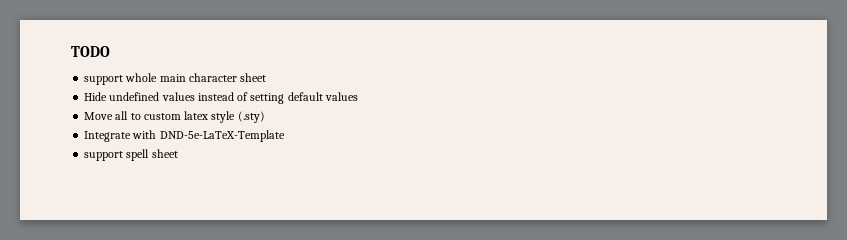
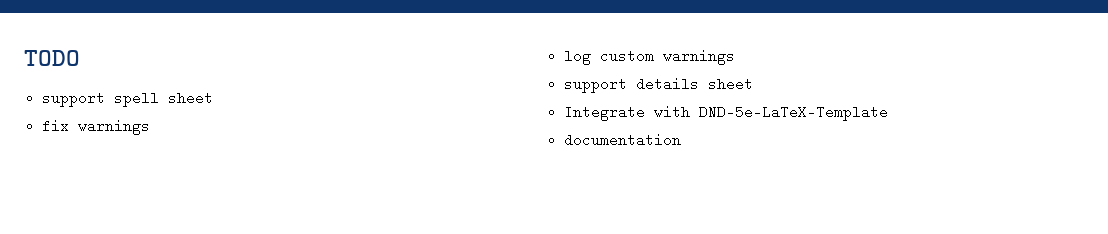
- support whole main character sheet
- Hide undefined values instead of setting default values
- Move all to custom latex style (.sty)
+ support spell sheet
+ fix warnings
+ log custom warnings
+ support details sheet
- support spell sheet
+ documentation

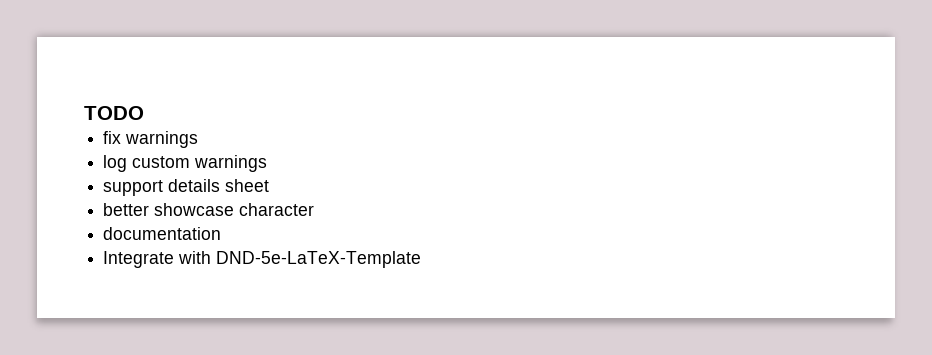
- support spell sheet
+ better showcase character
+ documentation
- documentation

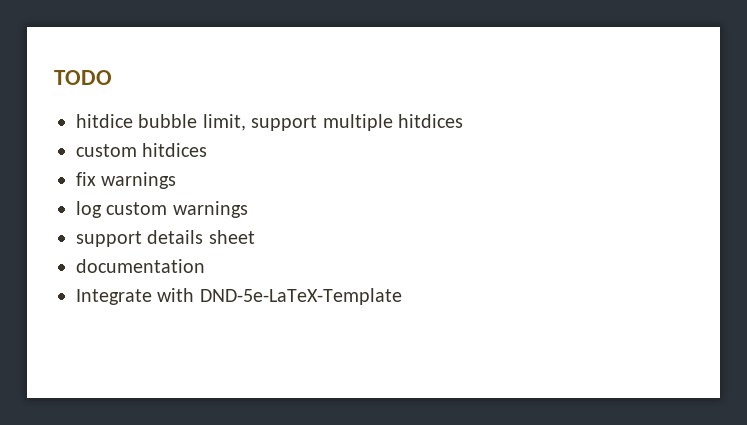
+ hitdice bubble limit, support multiple hitdices
+ custom hitdices
- better showcase character

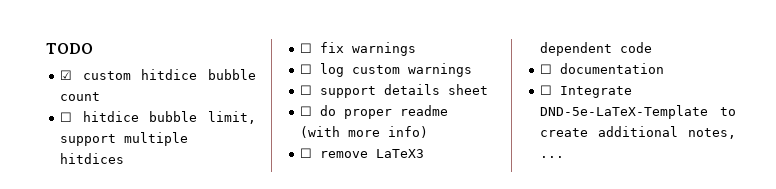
- hitdice bubble limit, support multiple hitdices
+ ☑ custom hitdice bubble count
+ ☐ hitdice bubble limit, support multiple hitdices
- custom hitdices
- fix warnings
+ ☐ fix warnings
- log custom warnings
+ ☐ log custom warnings
- support details sheet
+ ☐ support details sheet
- documentation
- Integrate with DND-5e-LaTeX-Template
+ ☐ do proper readme (with more info)
+ ☐ remove LaTeX3 dependent code
+ ☐ documentation
+ ☐ Integrate DND-5e-LaTeX-Template to create additional notes, ...

